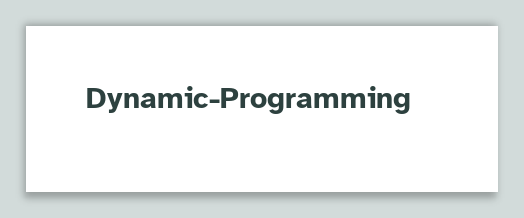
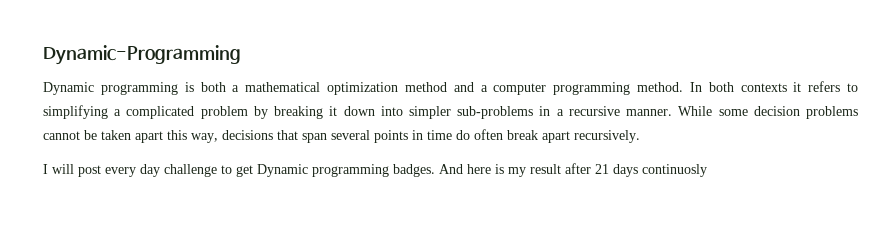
+ Dynamic programming is both a mathematical optimization method and a computer programming method. In both contexts it refers to simplifying a complicated problem by breaking it down into simpler sub-problems in a recursive manner. While some decision problems cannot be taken apart this way, decisions that span several points in time do often break apart recursively.
+ I will post every day challenge to get Dynamic programming badges. And here is my result after 21 days continuosly

